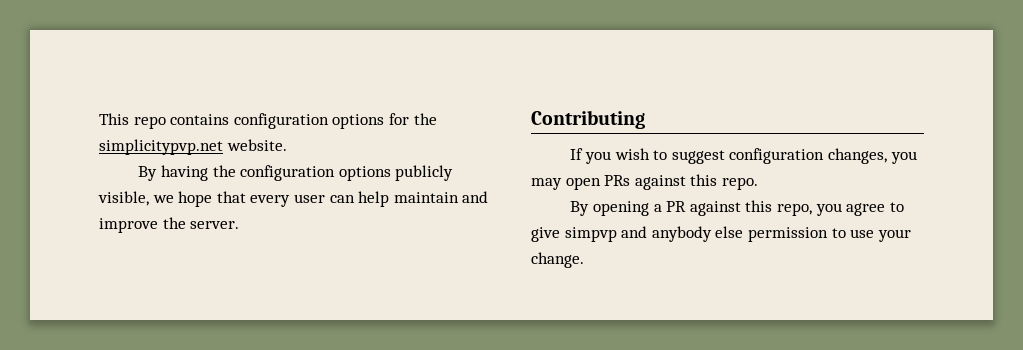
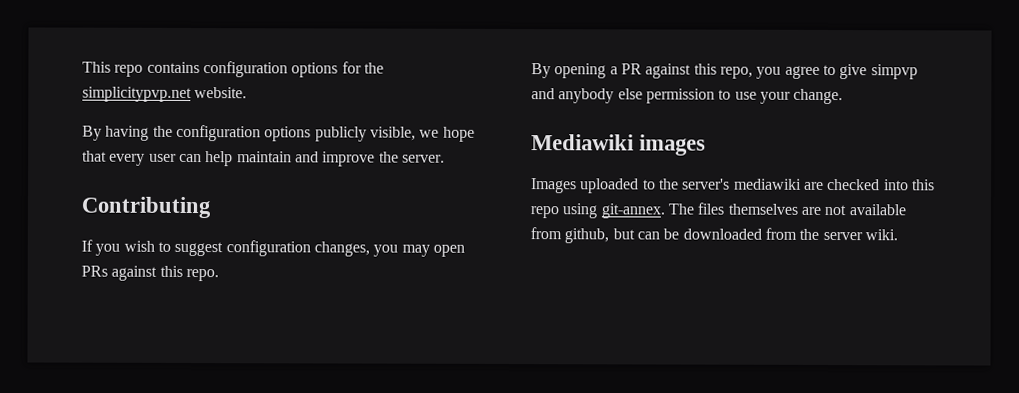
+ Mediawiki images
+ Images uploaded to the server's mediawiki are checked into this repo using git-annex. The files themselves are not available from github, but can be downloaded from the server wiki.

